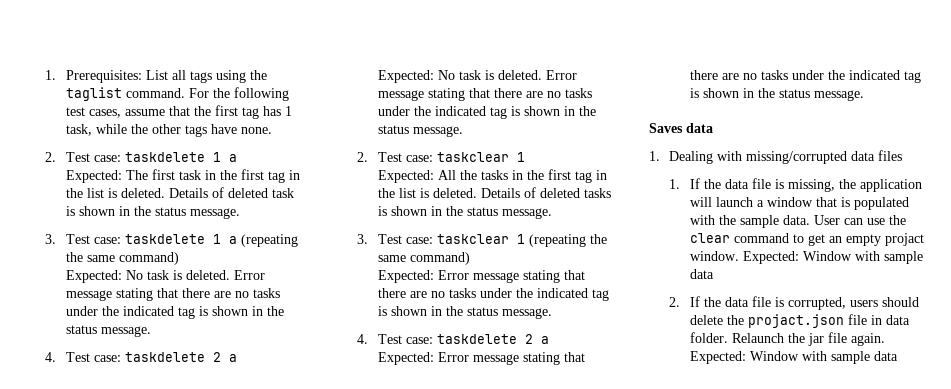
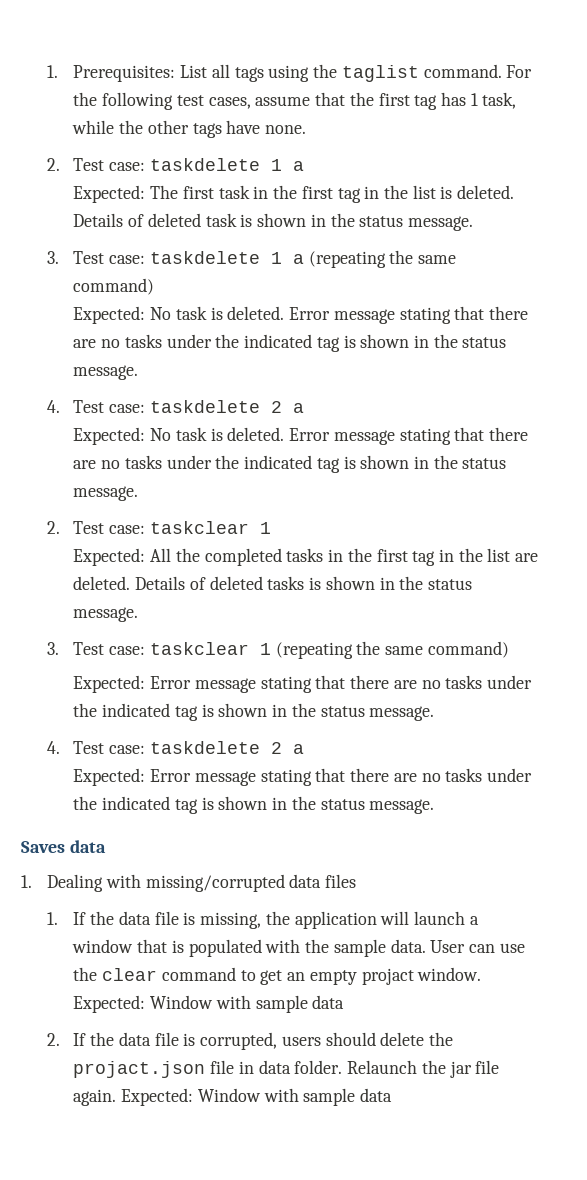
- Expected: All the tasks in the first tag in the list is deleted.
+ Expected: All the completed tasks in the first tag in the list are deleted.

